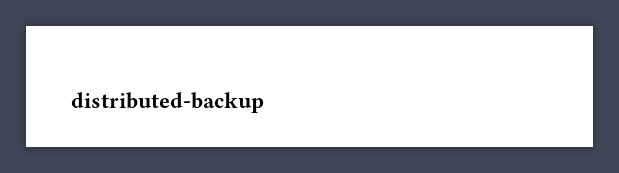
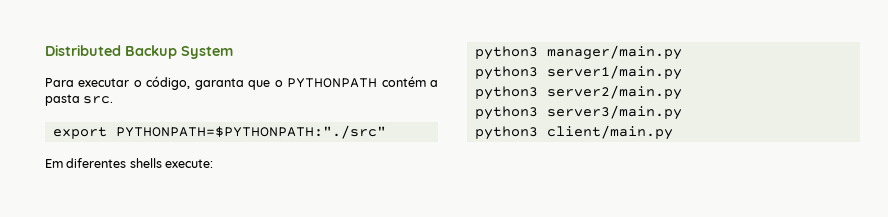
- distributed-backup
+ Distributed Backup System
+ Para executar o código, garanta que o PYTHONPATH contém a pasta src.
+ export PYTHONPATH=$PYTHONPATH:"./src"
+ Em diferentes shells execute:
+ python3 manager/main.py
+ python3 server1/main.py
+ python3 server2/main.py
+ python3 server3/main.py
+ python3 client/main.py

